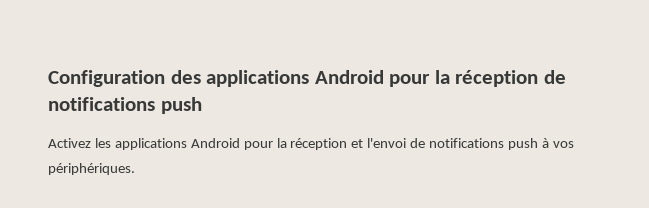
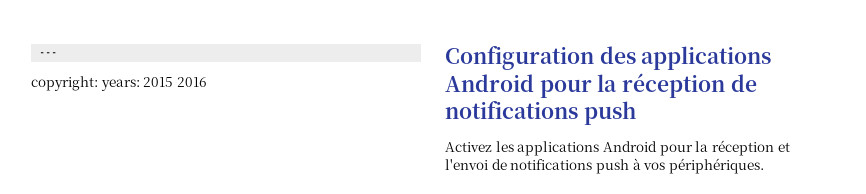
+ ---
+ copyright: years: 2015 2016

